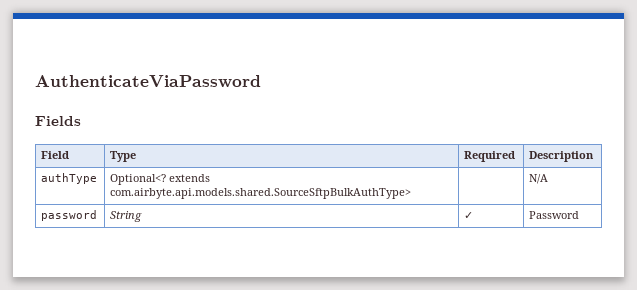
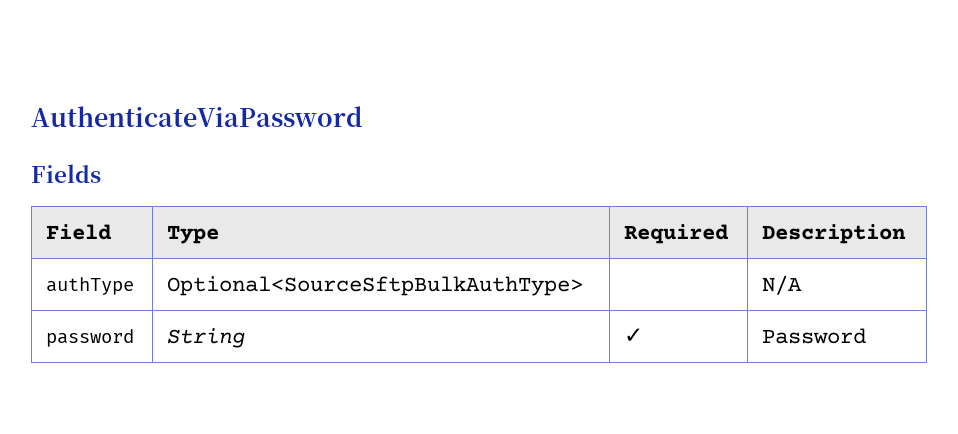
- authType | Optional<? extends com.airbyte.api.models.shared.SourceSftpBulkAuthType> | | N/A
+ authType | Optional<SourceSftpBulkAuthType> | | N/A

